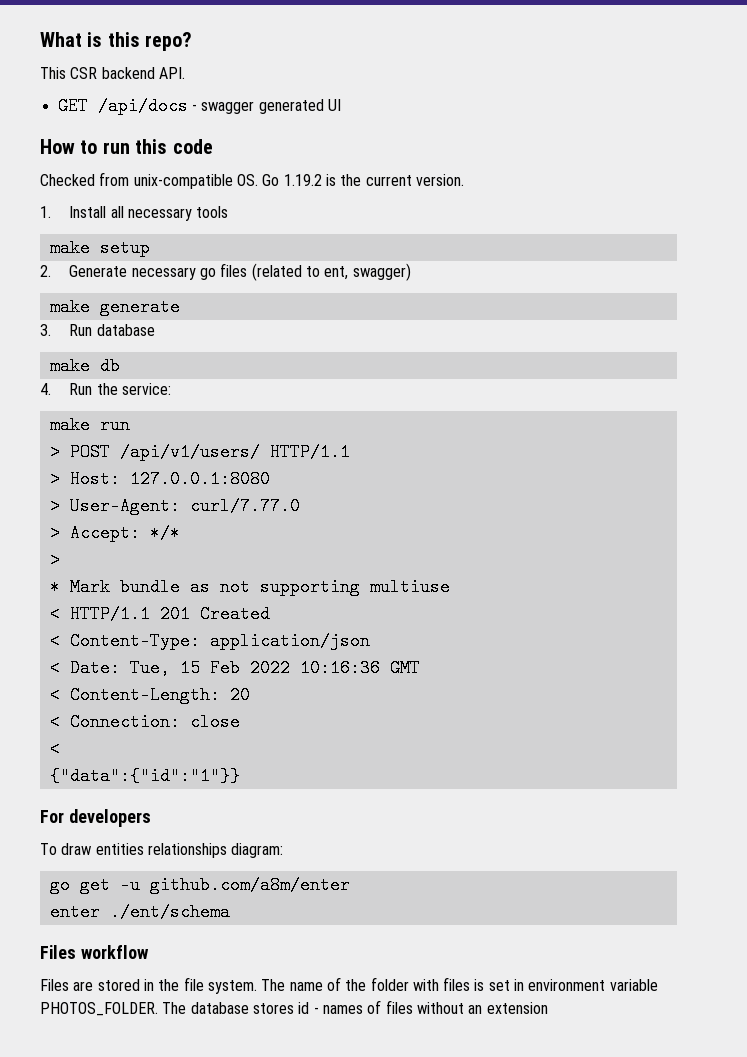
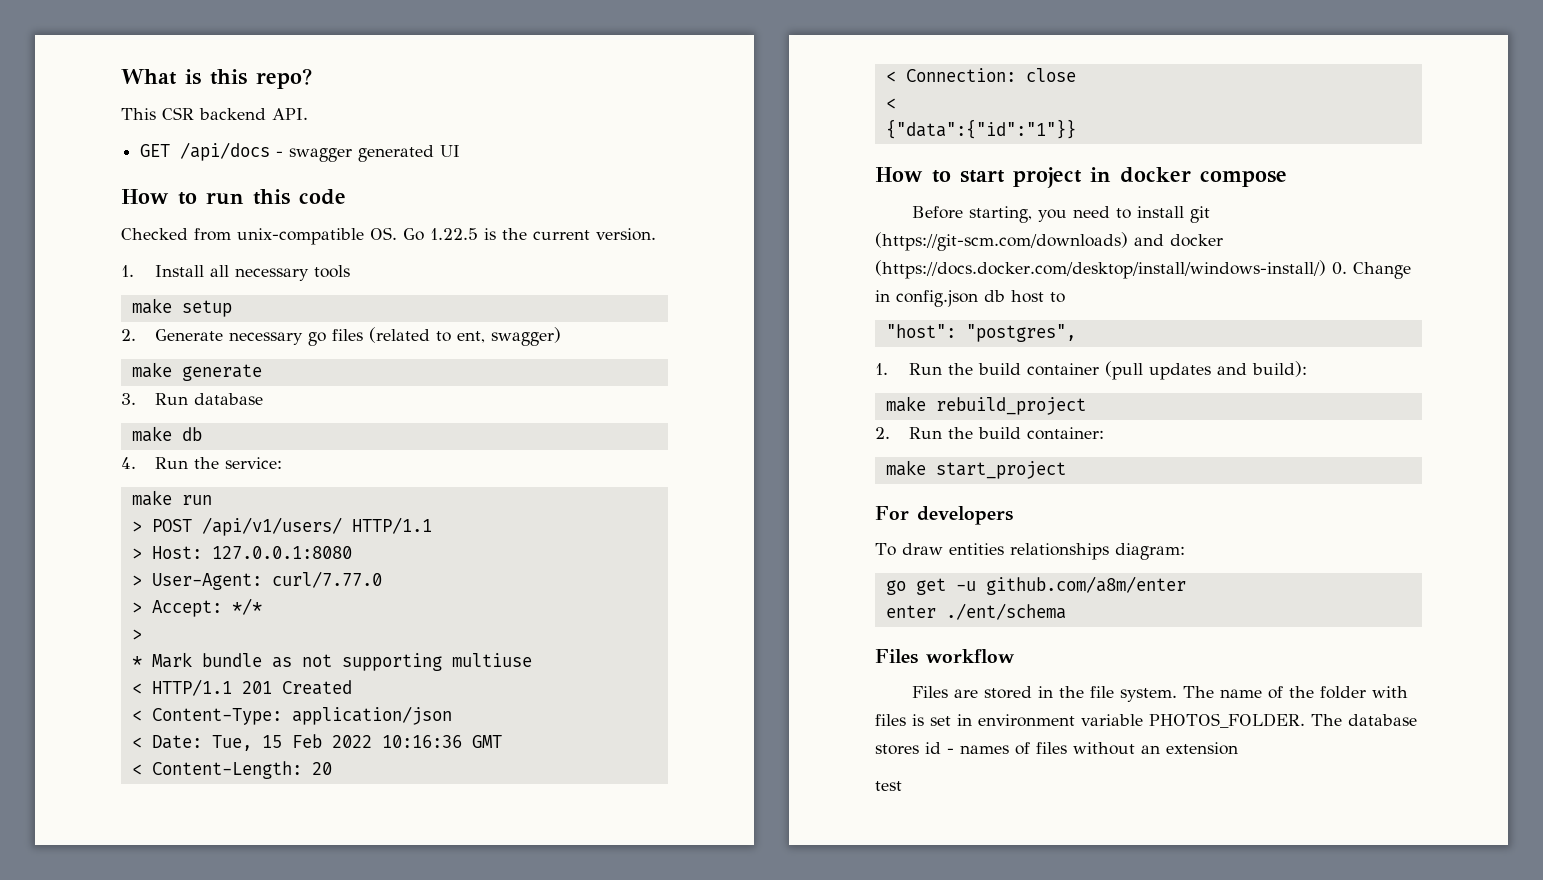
- Checked from unix-compatible OS. Go 1.19.2 is the current version.
+ Checked from unix-compatible OS. Go 1.22.5 is the current version.
+ How to start project in docker compose
+ Before starting, you need to install git (https://git-scm.com/downloads) and docker (https://docs.docker.com/desktop/install/windows-install/) 0. Change in config.json db host to
+ "host": "postgres",
+ 1. Run the build container (pull updates and build):
+ make rebuild_project
+ 2. Run the build container:
+ make start_project
+ test

